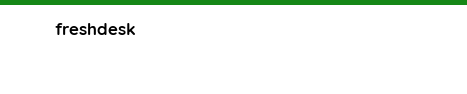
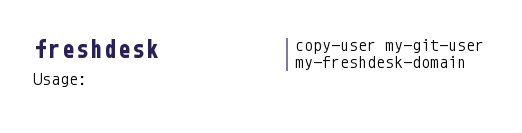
+ Usage:
+ copy-user my-git-user my-freshdesk-domain

